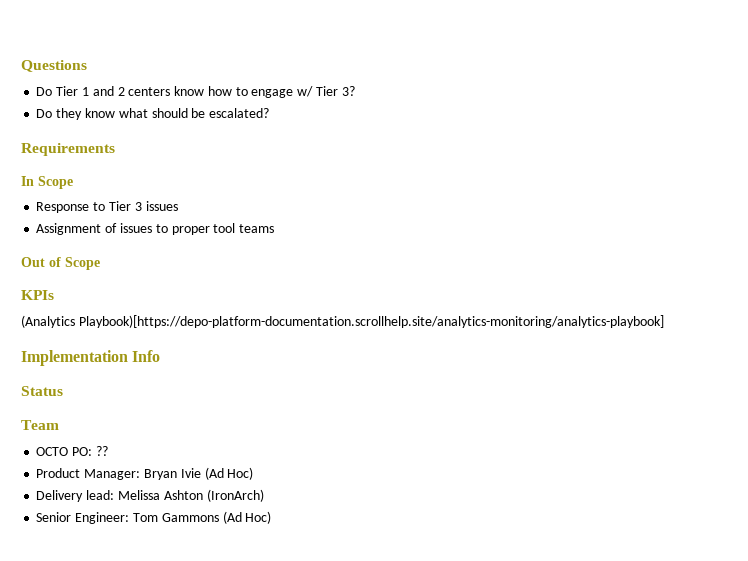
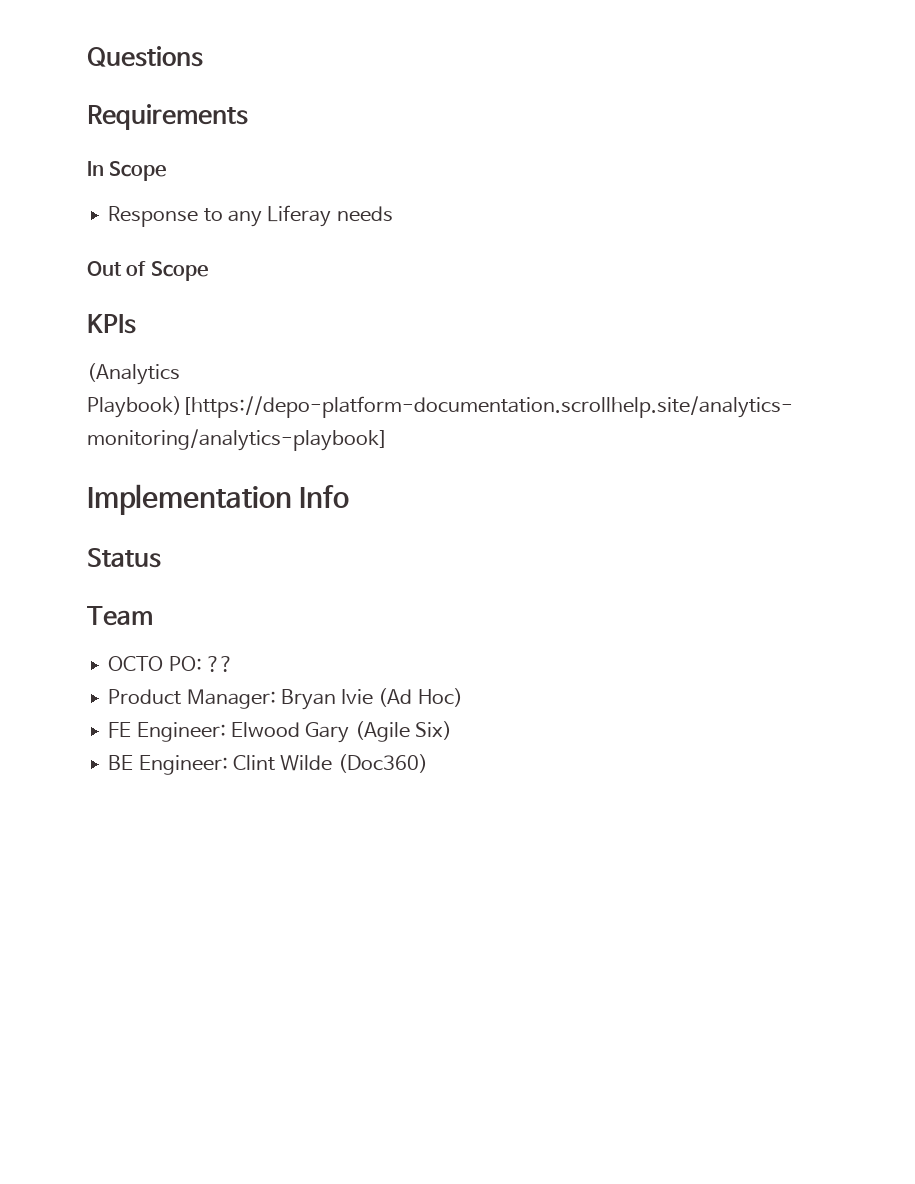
- Do Tier 1 and 2 centers know how to engage w/ Tier 3?
- Do they know what should be escalated?
- Response to Tier 3 issues
- Assignment of issues to proper tool teams
+ Response to any Liferay needs
- Delivery lead: Melissa Ashton (IronArch)
- Senior Engineer: Tom Gammons (Ad Hoc)
+ FE Engineer: Elwood Gary (Agile Six)
+ BE Engineer: Clint Wilde (Doc360)

